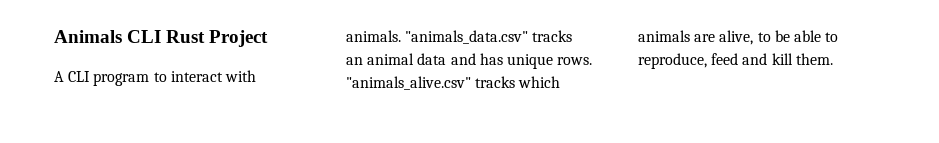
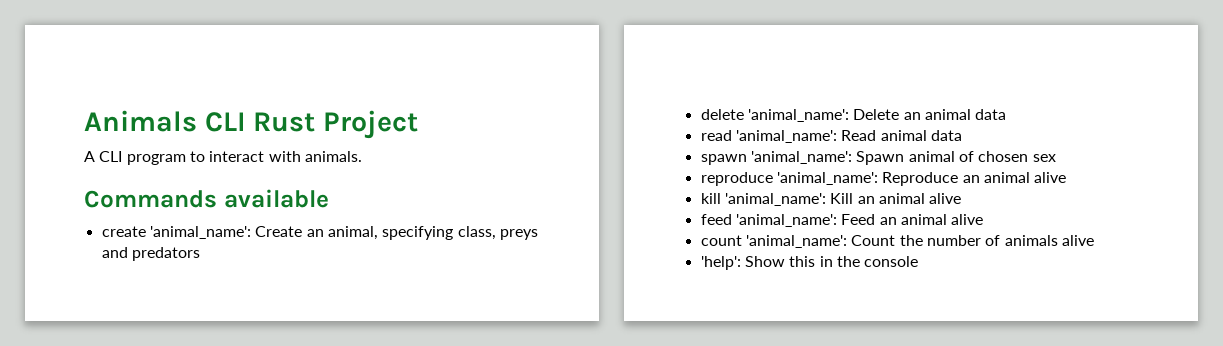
- A CLI program to interact with animals. "animals_data.csv" tracks an animal data and has unique rows. "animals_alive.csv" tracks which animals are alive, to be able to reproduce, feed and kill them.
+ A CLI program to interact with animals.
+ Commands available
+ create 'animal_name': Create an animal, specifying class, preys and predators
+ delete 'animal_name': Delete an animal data
+ read 'animal_name': Read animal data
+ spawn 'animal_name': Spawn animal of chosen sex
+ reproduce 'animal_name': Reproduce an animal alive
+ kill 'animal_name': Kill an animal alive
+ feed 'animal_name': Feed an animal alive
+ count 'animal_name': Count the number of animals alive
+ 'help': Show this in the console

